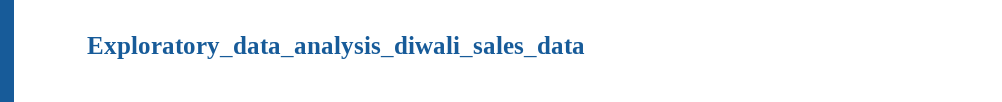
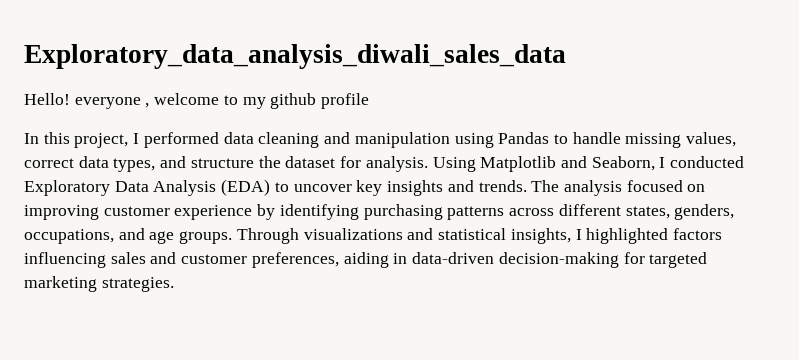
+ Hello! everyone , welcome to my github profile
+ In this project, I performed data cleaning and manipulation using Pandas to handle missing values, correct data types, and structure the dataset for analysis. Using Matplotlib and Seaborn, I conducted Exploratory Data Analysis (EDA) to uncover key insights and trends. The analysis focused on improving customer experience by identifying purchasing patterns across different states, genders, occupations, and age groups. Through visualizations and statistical insights, I highlighted factors influencing sales and customer preferences, aiding in data-driven decision-making for targeted marketing strategies.

